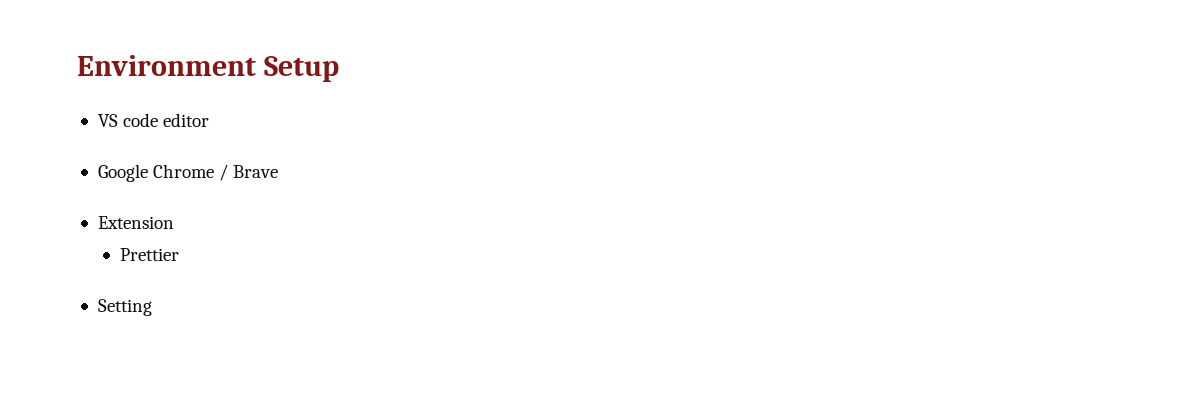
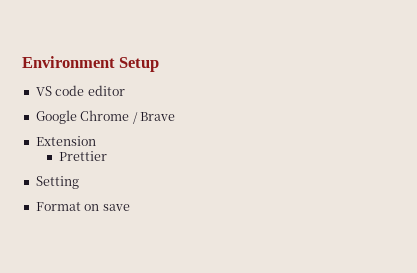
+ Format on save

